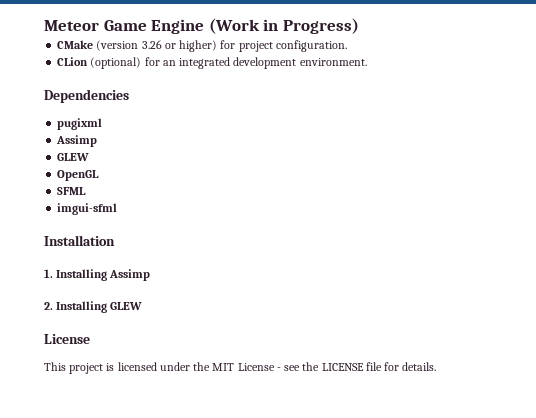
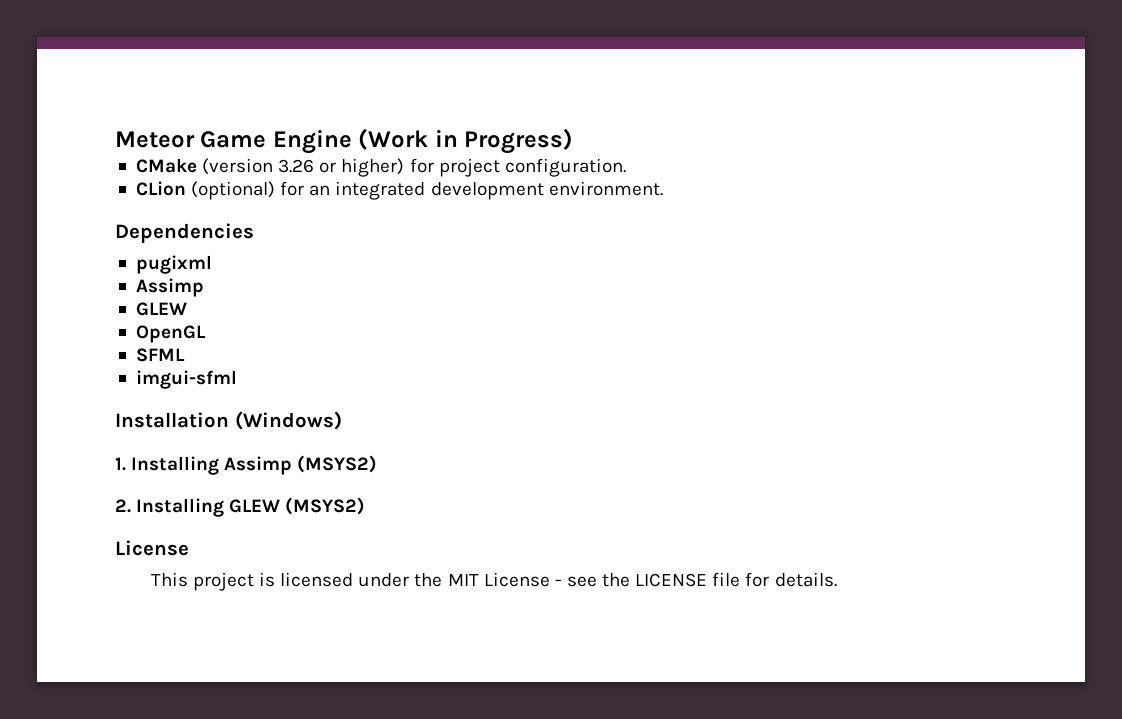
- Installation
+ Installation (Windows)
- 1. Installing Assimp
+ 1. Installing Assimp (MSYS2)
- 2. Installing GLEW
+ 2. Installing GLEW (MSYS2)

